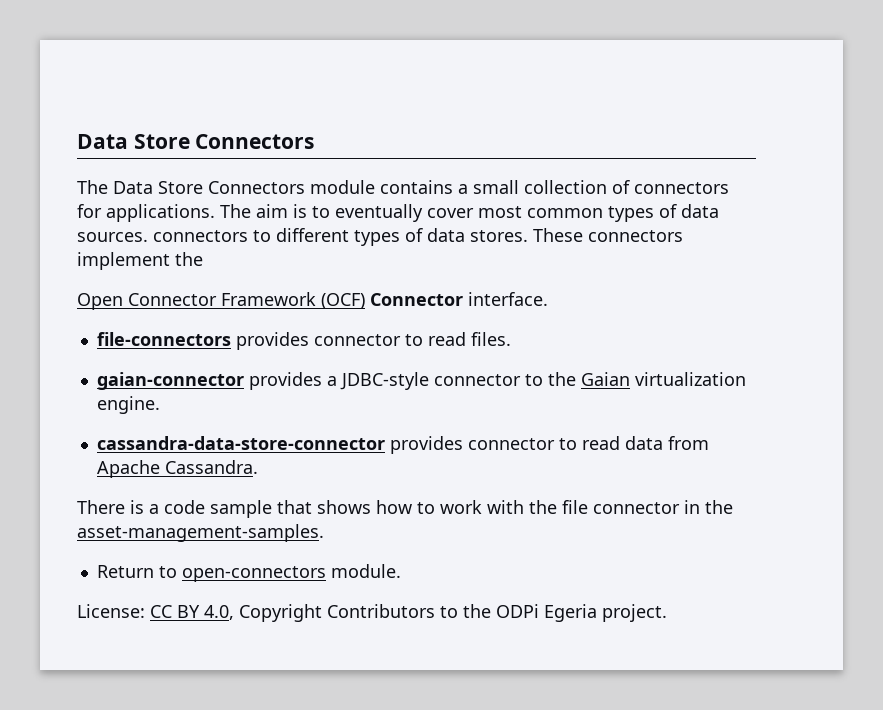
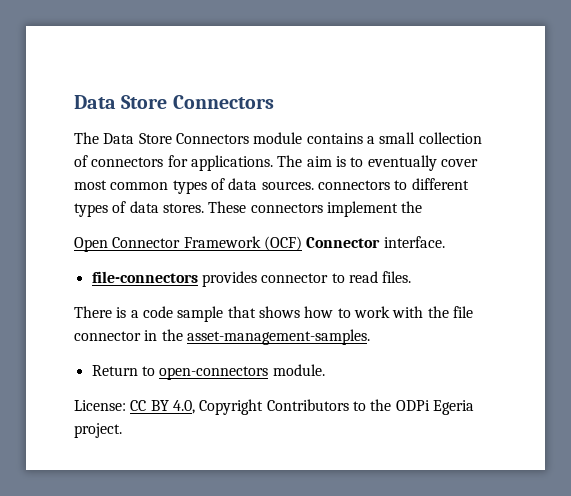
- gaian-connector provides a JDBC-style connector to the Gaian virtualization engine.
- cassandra-data-store-connector provides connector to read data from Apache Cassandra.

